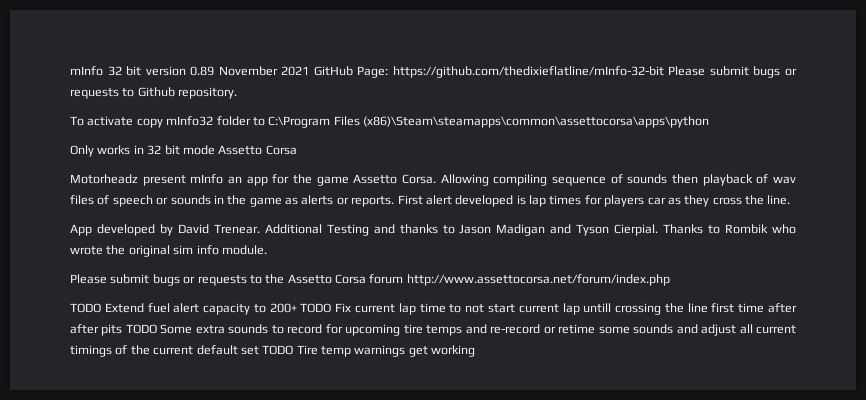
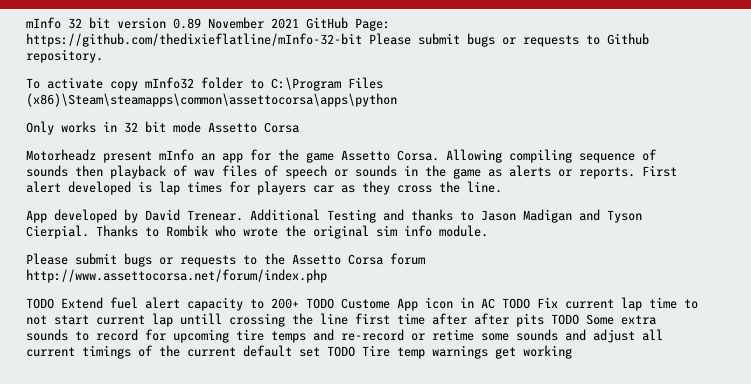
- TODO Extend fuel alert capacity to 200+ TODO Fix current lap time to not start current lap untill crossing the line first time after after pits TODO Some extra sounds to record for upcoming tire temps and re-record or retime some sounds and adjust all current timings of the current default set TODO Tire temp warnings get working
+ TODO Extend fuel alert capacity to 200+ TODO Custome App icon in AC TODO Fix current lap time to not start current lap untill crossing the line first time after after pits TODO Some extra sounds to record for upcoming tire temps and re-record or retime some sounds and adjust all current timings of the current default set TODO Tire temp warnings get working

